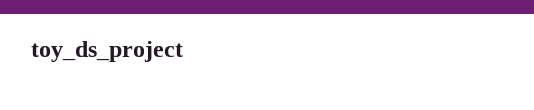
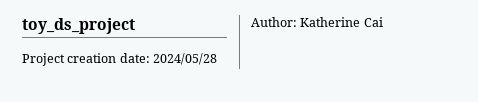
+ Project creation date: 2024/05/28 Author: Katherine Cai

